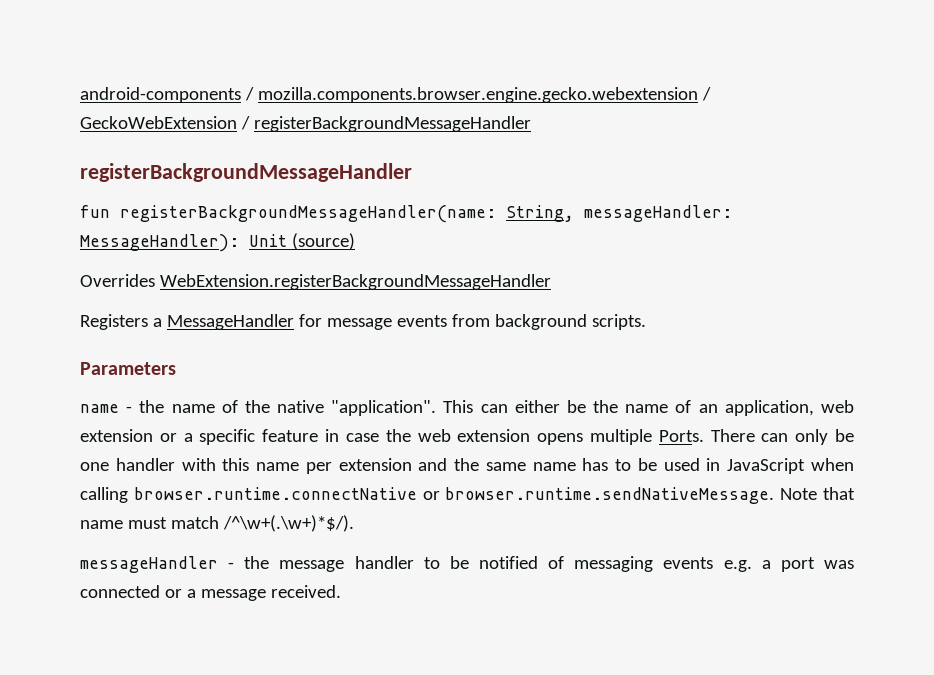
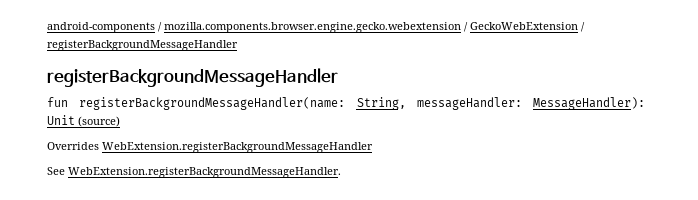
- Registers a MessageHandler for message events from background scripts.
- Parameters
- name - the name of the native "application". This can either be the name of an application, web extension or a specific feature in case the web extension opens multiple Ports. There can only be one handler with this name per extension and the same name has to be used in JavaScript when calling browser.runtime.connectNative or browser.runtime.sendNativeMessage. Note that name must match /^\w+(.\w+)*$/).
- messageHandler - the message handler to be notified of messaging events e.g. a port was connected or a message received.
+ See WebExtension.registerBackgroundMessageHandler.

